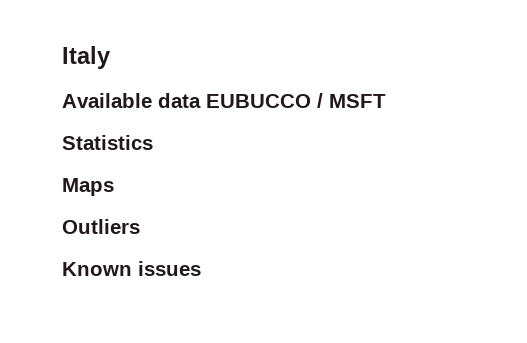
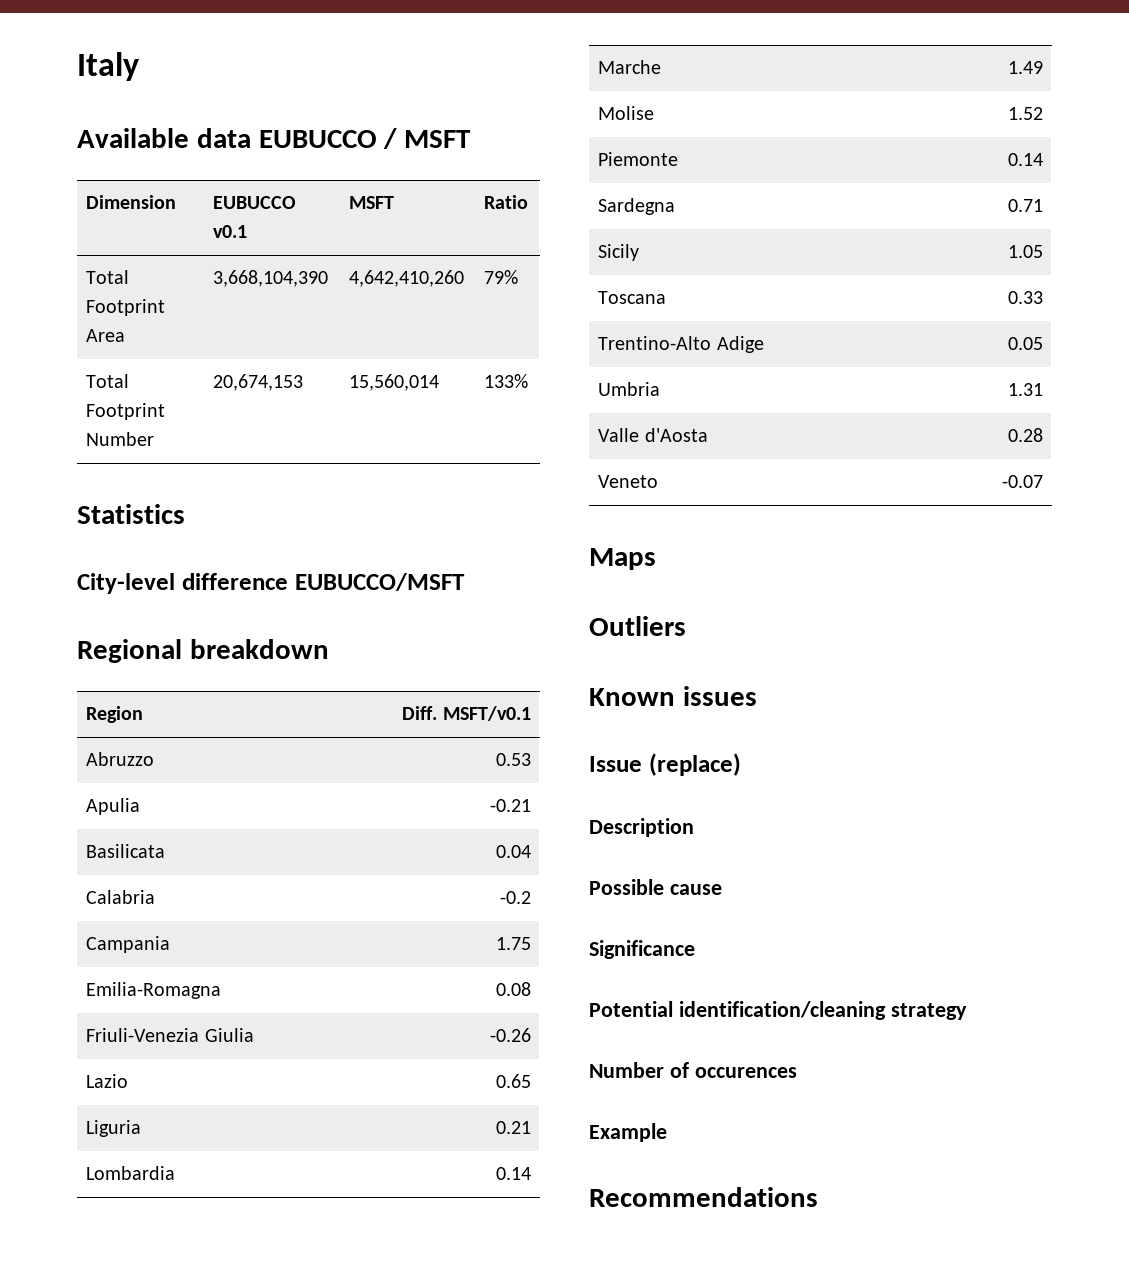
+ Dimension | EUBUCCO v0.1 | MSFT | Ratio
+ Total Footprint Area | 3,668,104,390 | 4,642,410,260 | 79%
+ Total Footprint Number | 20,674,153 | 15,560,014 | 133%
  Statistics
+ City-level difference EUBUCCO/MSFT
+ Regional breakdown
+ Region | Diff. MSFT/v0.1
+ Abruzzo | 0.53
+ Apulia | -0.21
+ Basilicata | 0.04
+ Calabria | -0.2
+ Campania | 1.75
+ Emilia-Romagna | 0.08
+ Friuli-Venezia Giulia | -0.26
+ Lazio | 0.65
+ Liguria | 0.21
+ Lombardia | 0.14
+ Marche | 1.49
+ Molise | 1.52
+ Piemonte | 0.14
+ Sardegna | 0.71
+ Sicily | 1.05
+ Toscana | 0.33
+ Trentino-Alto Adige | 0.05
+ Umbria | 1.31
+ Valle d'Aosta | 0.28
+ Veneto | -0.07
  Maps
  Outliers
  Known issues
+ Issue (replace)
+ Description
+ Possible cause
+ Significance
+ Potential identification/cleaning strategy
+ Number of occurences
+ Example
+ Recommendations

